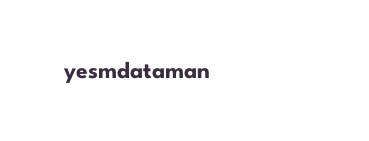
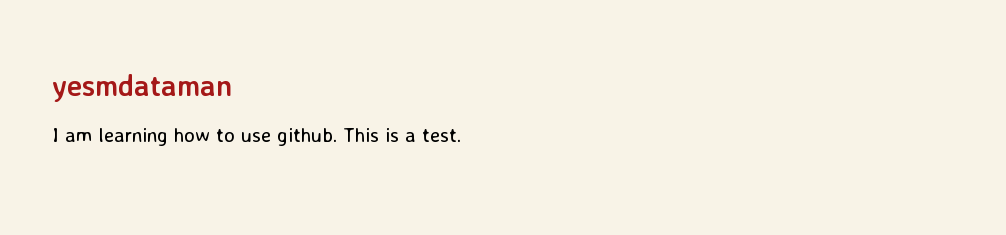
+ I am learning how to use github. This is a test.

